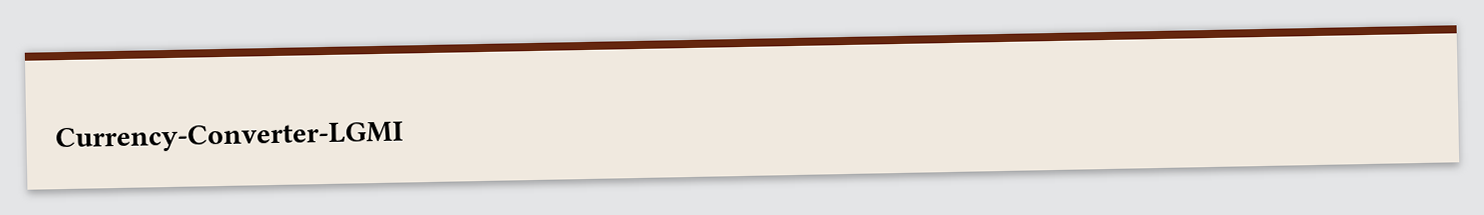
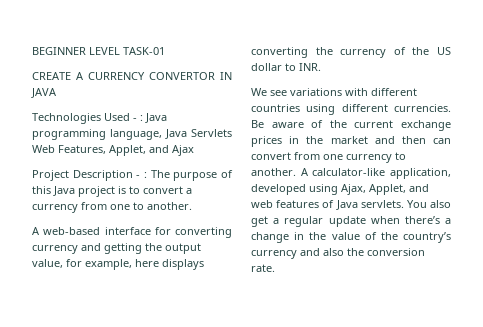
- Currency-Converter-LGMI
+ BEGINNER LEVEL TASK-01
+ CREATE A CURRENCY CONVERTOR IN JAVA
+ Technologies Used - : Java programming language, Java Servlets Web Features, Applet, and Ajax
+ Project Description - : The purpose of this Java project is to convert a currency from one to another.
+ A web-based interface for converting currency and getting the output value, for example, here displays converting the currency of the US dollar to INR.
+ We see variations with different countries using different currencies. Be aware of the current exchange prices in the market and then can convert from one currency to another. A calculator-like application, developed using Ajax, Applet, and web features of Java servlets. You also get a regular update when there’s a change in the value of the country’s currency and also the conversion rate.

